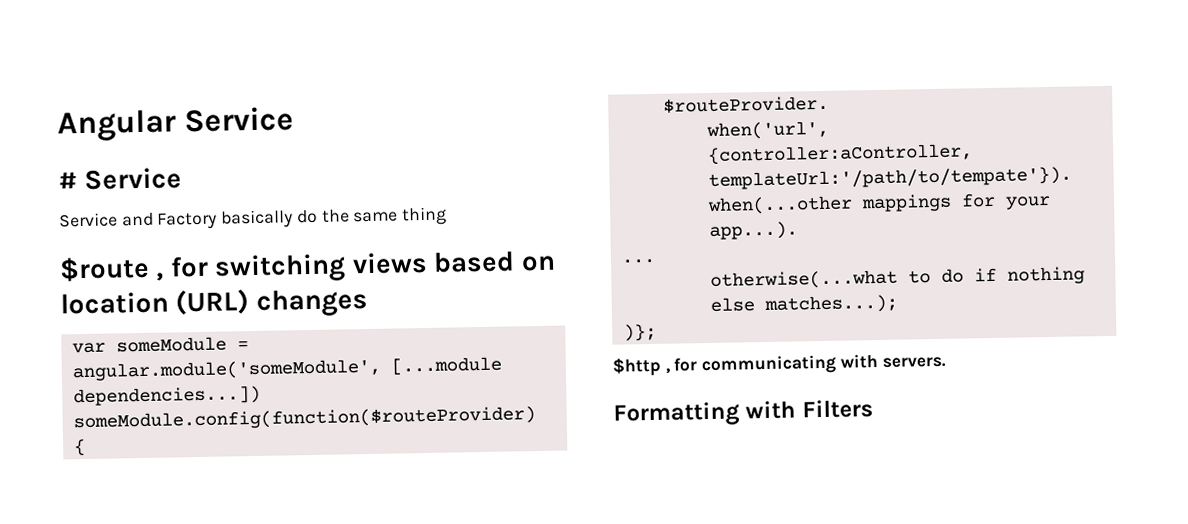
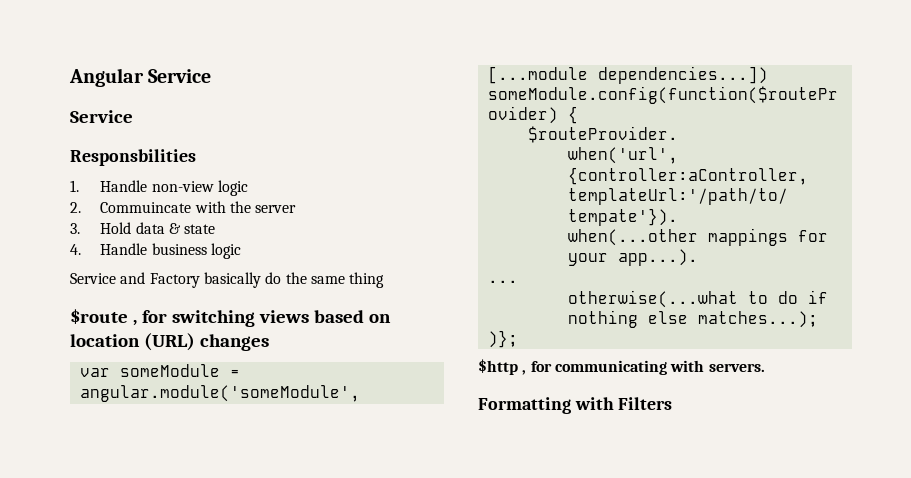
  Angular Service
- # Service
+ Service
+ Responsbilities
+ 1. Handle non-view logic
+ 2. Commuincate with the server
+ 3. Hold data & state
+ 4. Handle business logic

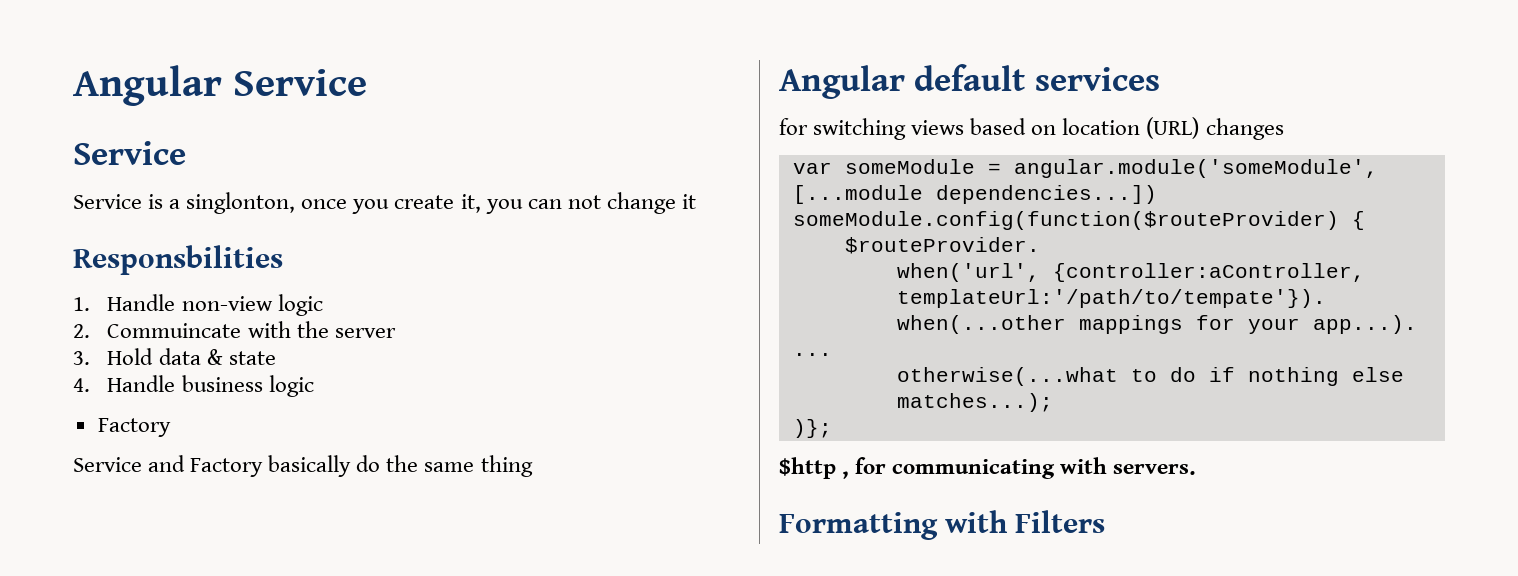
+ Service is a singlonton, once you create it, you can not change it
  4. Handle business logic
+ Factory
- $route , for switching views based on location (URL) changes
+ Angular default services
+ for switching views based on location (URL) changes

